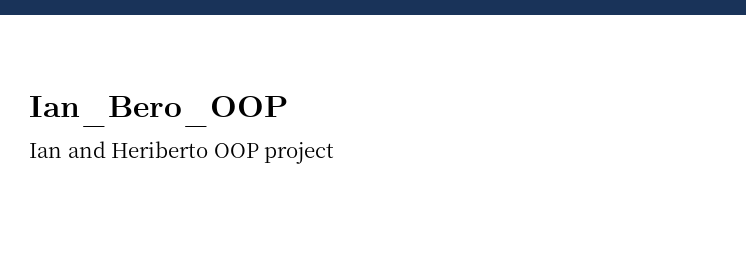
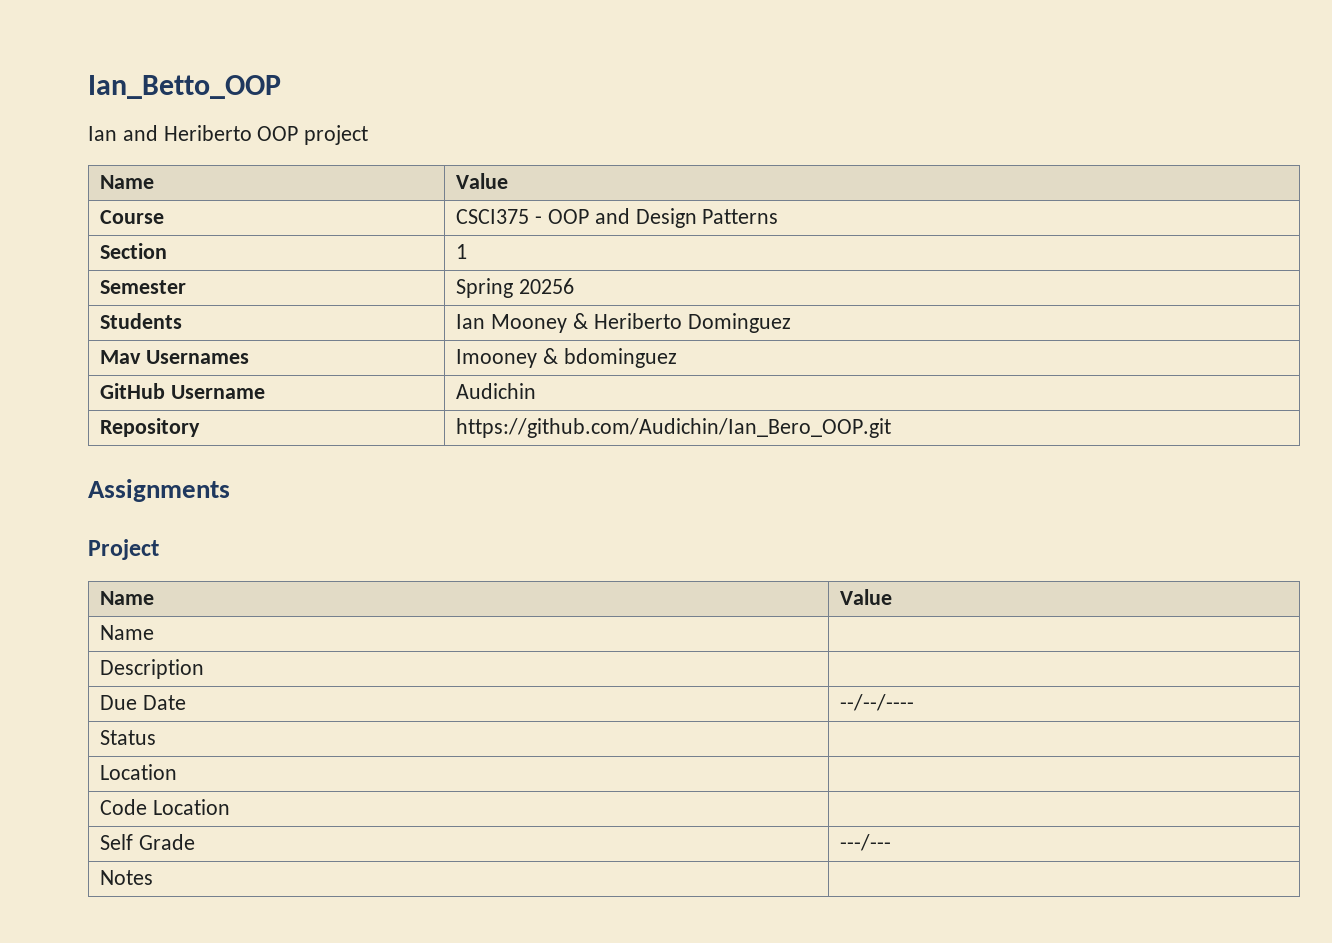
- Ian_Bero_OOP
+ Ian_Betto_OOP
  Ian and Heriberto OOP project
+ Name | Value
+ Course | CSCI375 - OOP and Design Patterns
+ Section | 1
+ Semester | Spring 20256
+ Students | Ian Mooney & Heriberto Dominguez
+ Mav Usernames | Imooney & bdominguez
+ GitHub Username | Audichin
+ Repository | https://github.com/Audichin/Ian_Bero_OOP.git
+ Assignments
+ Project
+ Name | Value
+ Name |
+ Description |
+ Due Date | --/--/----
+ Status |
+ Location |
+ Code Location |
+ Self Grade | ---/---
+ Notes |

